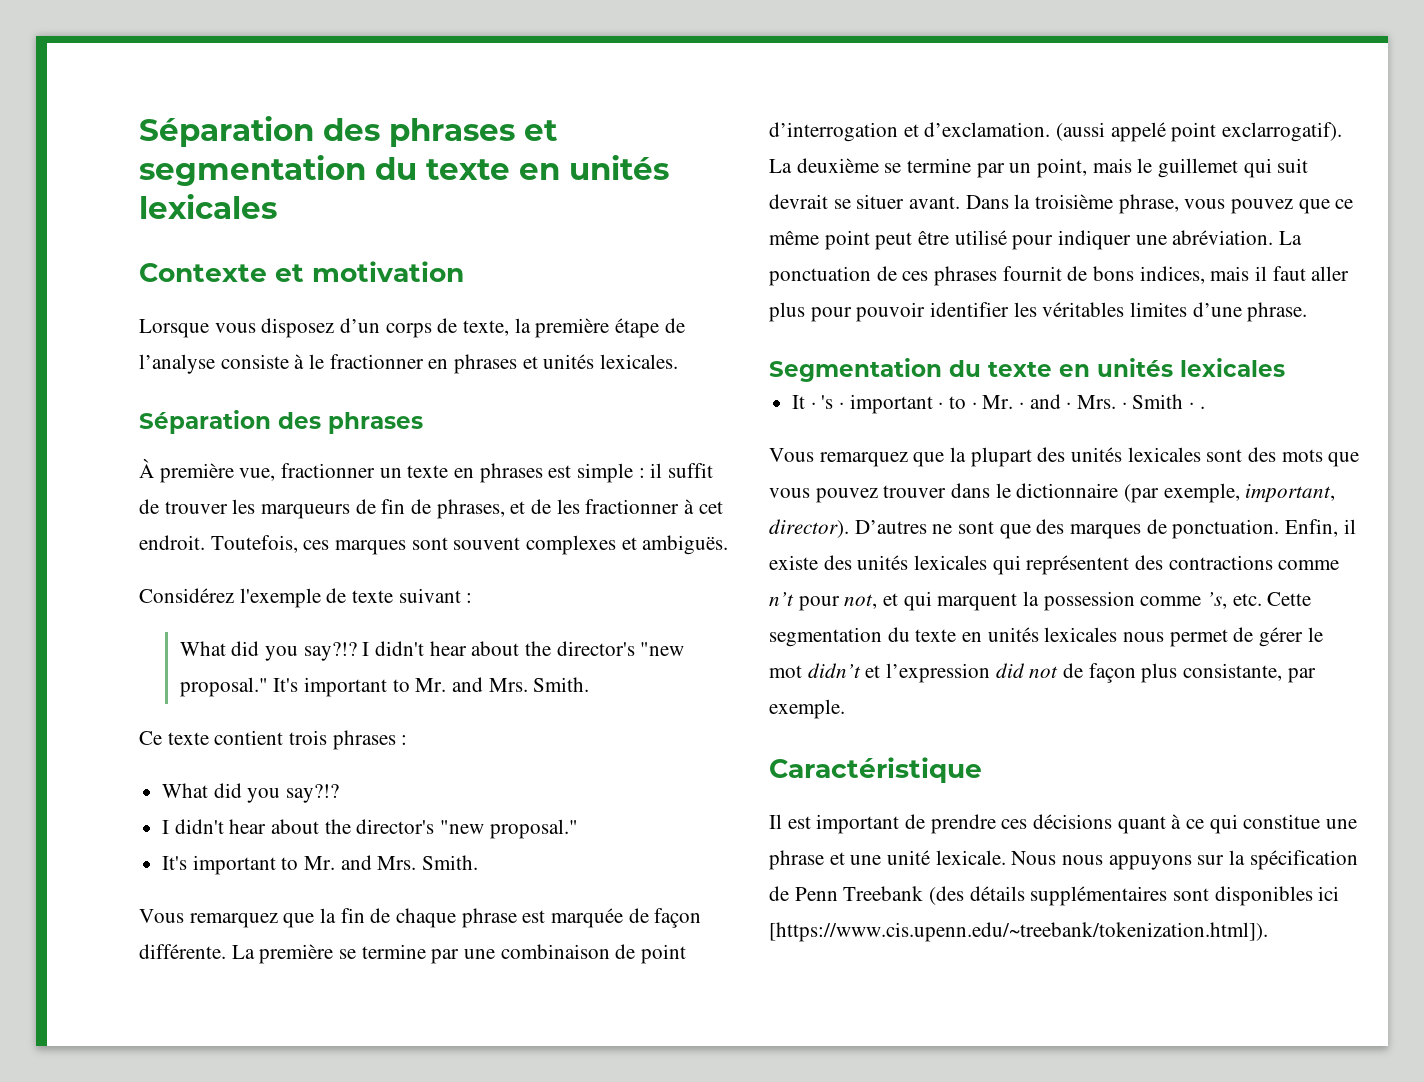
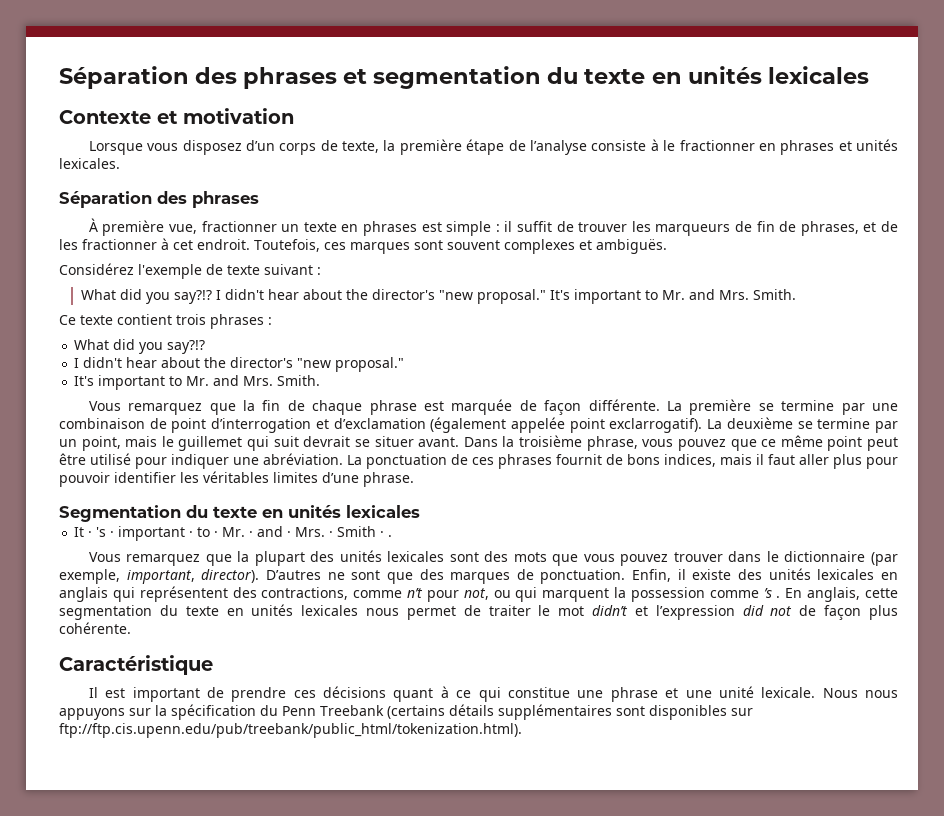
- La première se termine par une combinaison de point d’interrogation et d’exclamation. (aussi appelé point exclarrogatif).
+ La première se termine par une combinaison de point d’interrogation et d’exclamation (également appelée point exclarrogatif).
- Enfin, il existe des unités lexicales qui représentent des contractions comme n’t pour not, et qui marquent la possession comme ’s, etc. Cette segmentation du texte en unités lexicales nous permet de gérer le mot didn’t et l’expression did not de façon plus consistante, par exemple.
+ Enfin, il existe des unités lexicales en anglais qui représentent des contractions, comme n’t pour not, ou qui marquent la possession comme ’s . En anglais, cette segmentation du texte en unités lexicales nous permet de traiter le mot didn’t et l’expression did not de façon plus cohérente.
- Nous nous appuyons sur la spécification de Penn Treebank (des détails supplémentaires sont disponibles ici [https://www.cis.upenn.edu/~treebank/tokenization.html]).
+ Nous nous appuyons sur la spécification du Penn Treebank (certains détails supplémentaires sont disponibles sur ftp://ftp.cis.upenn.edu/pub/treebank/public_html/tokenization.html).

